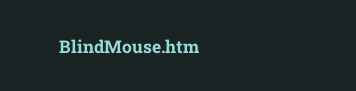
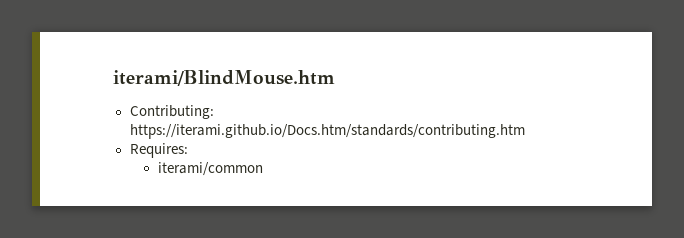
- BlindMouse.htm
+ iterami/BlindMouse.htm
+ Contributing: https://iterami.github.io/Docs.htm/standards/contributing.htm
+ Requires:
+ iterami/common

